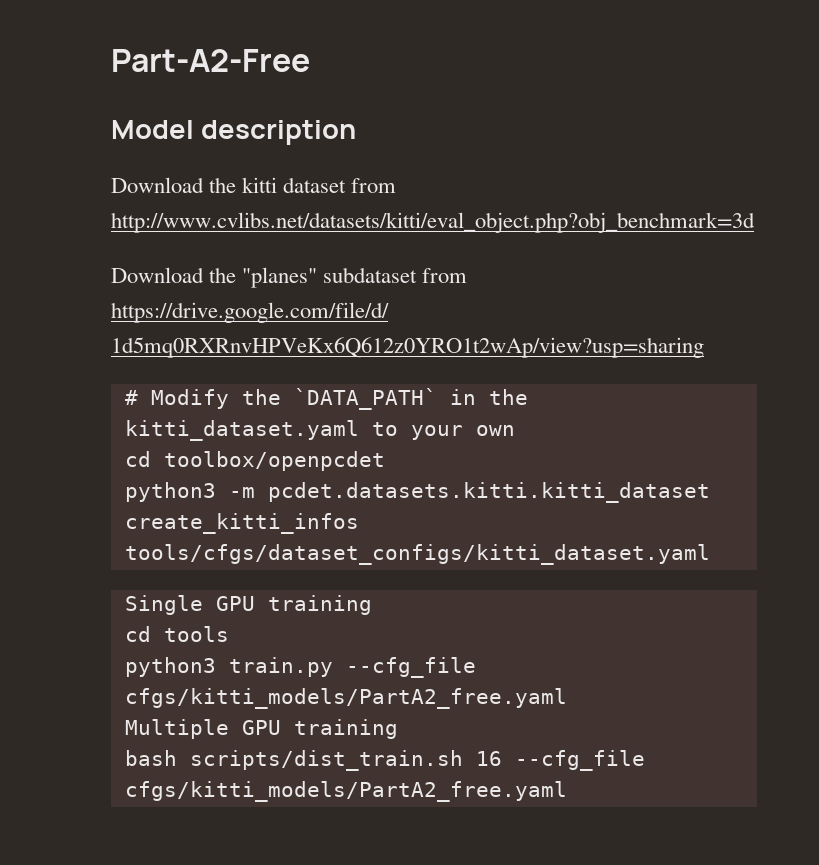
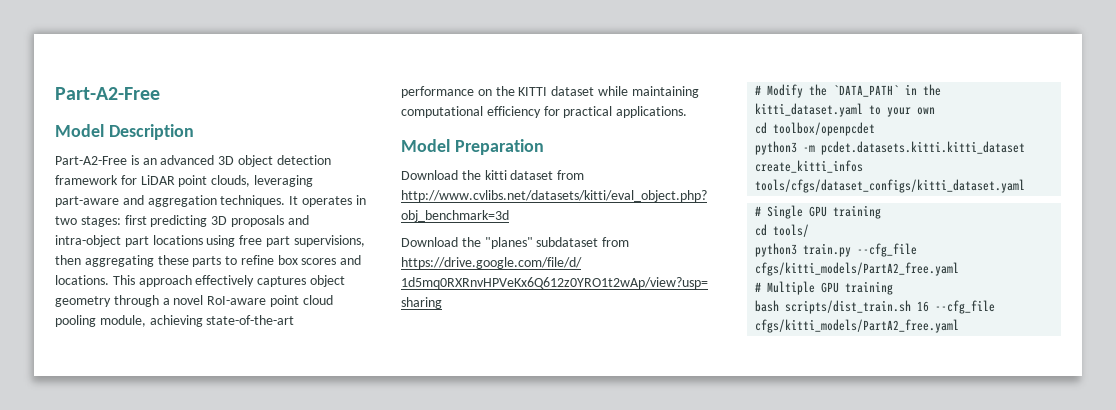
- Model description
+ Model Description
+ Part-A2-Free is an advanced 3D object detection framework for LiDAR point clouds, leveraging part-aware and aggregation techniques. It operates in two stages: first predicting 3D proposals and intra-object part locations using free part supervisions, then aggregating these parts to refine box scores and locations. This approach effectively captures object geometry through a novel RoI-aware point cloud pooling module, achieving state-of-the-art performance on the KITTI dataset while maintaining computational efficiency for practical applications.
+ Model Preparation
- Single GPU training
+ # Single GPU training
- cd tools
+ cd tools/
- Multiple GPU training
+ # Multiple GPU training

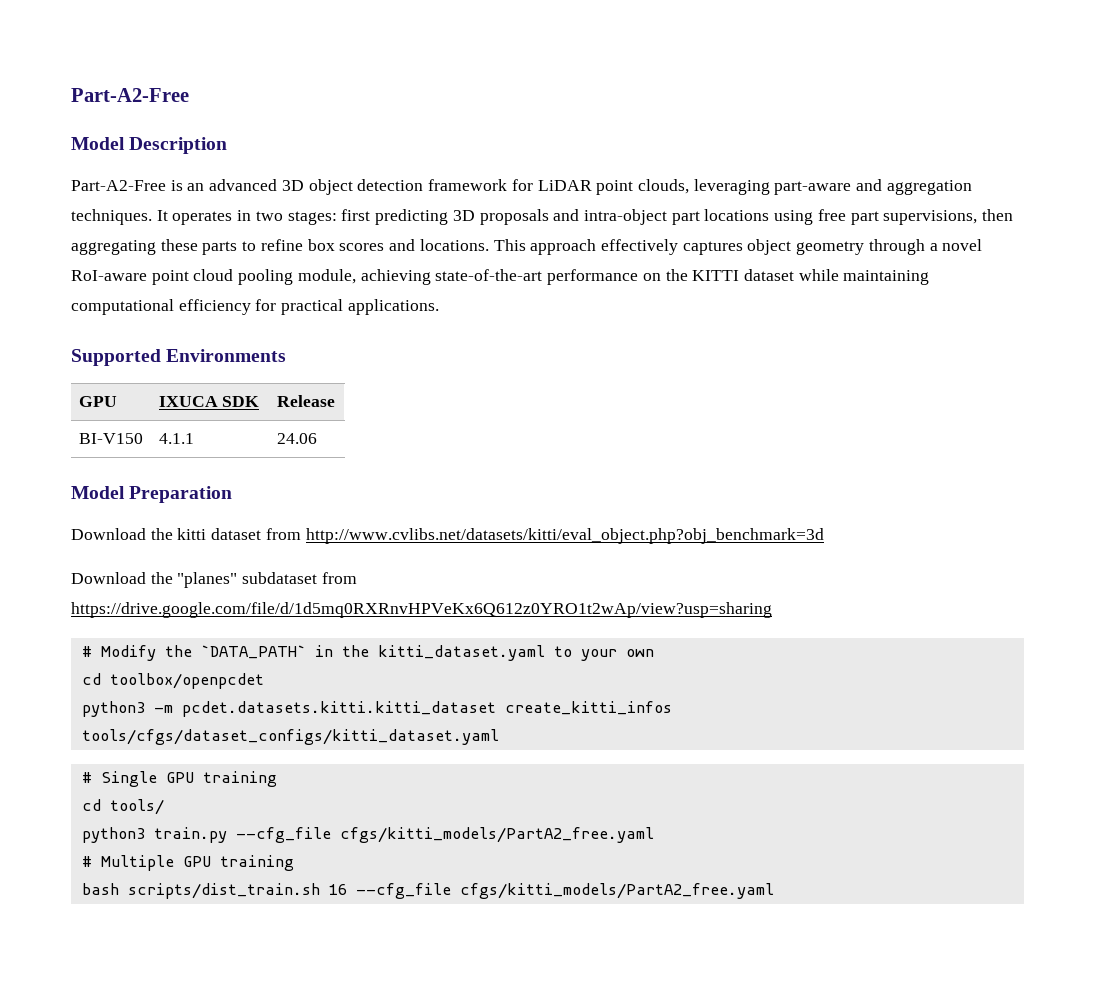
+ Supported Environments
+ GPU | IXUCA SDK | Release
+ BI-V150 | 4.1.1 | 24.06

